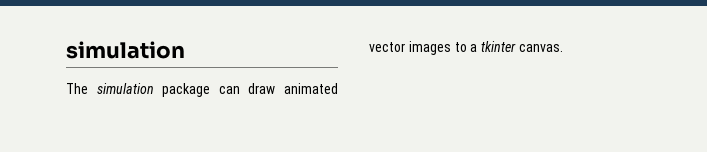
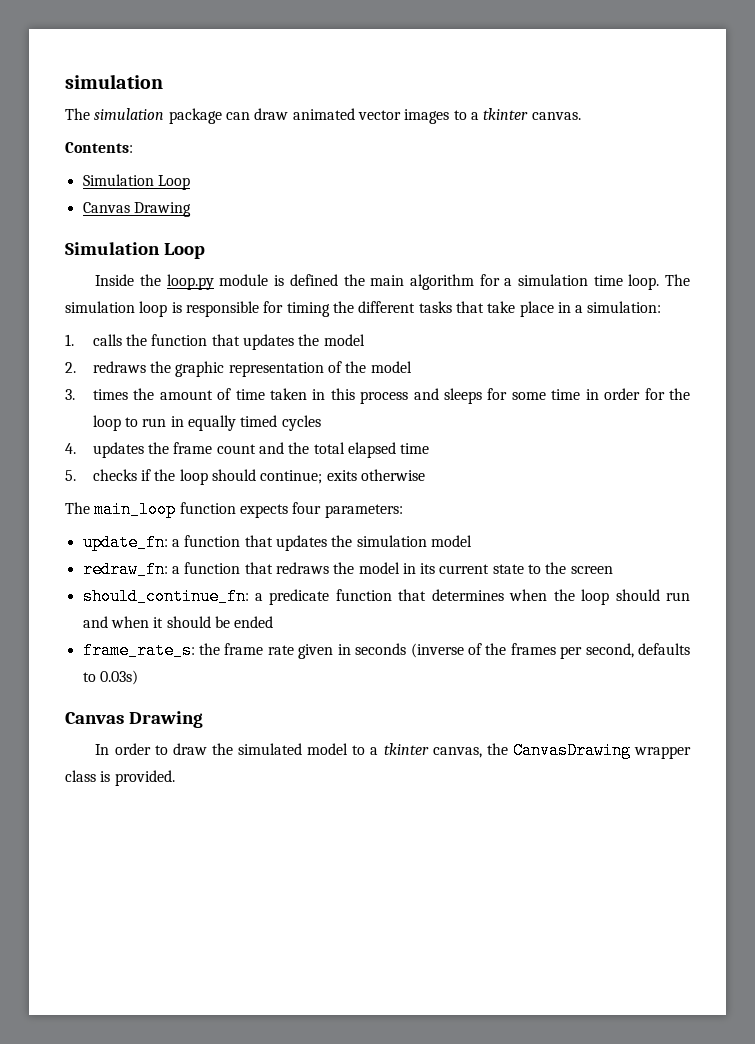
+ Contents:
+ Simulation Loop
+ Canvas Drawing
+ Simulation Loop
+ Inside the loop.py module is defined the main algorithm for a simulation time loop. The simulation loop is responsible for timing the different tasks that take place in a simulation:
+ 1. calls the function that updates the model
+ 2. redraws the graphic representation of the model
+ 3. times the amount of time taken in this process and sleeps for some time in order for the loop to run in equally timed cycles
+ 4. updates the frame count and the total elapsed time
+ 5. checks if the loop should continue; exits otherwise
+ The main_loop function expects four parameters:
+ update_fn: a function that updates the simulation model
+ redraw_fn: a function that redraws the model in its current state to the screen
+ should_continue_fn: a predicate function that determines when the loop should run and when it should be ended
+ frame_rate_s: the frame rate given in seconds (inverse of the frames per second, defaults to 0.03s)
+ Canvas Drawing
+ In order to draw the simulated model to a tkinter canvas, the CanvasDrawing wrapper class is provided.

